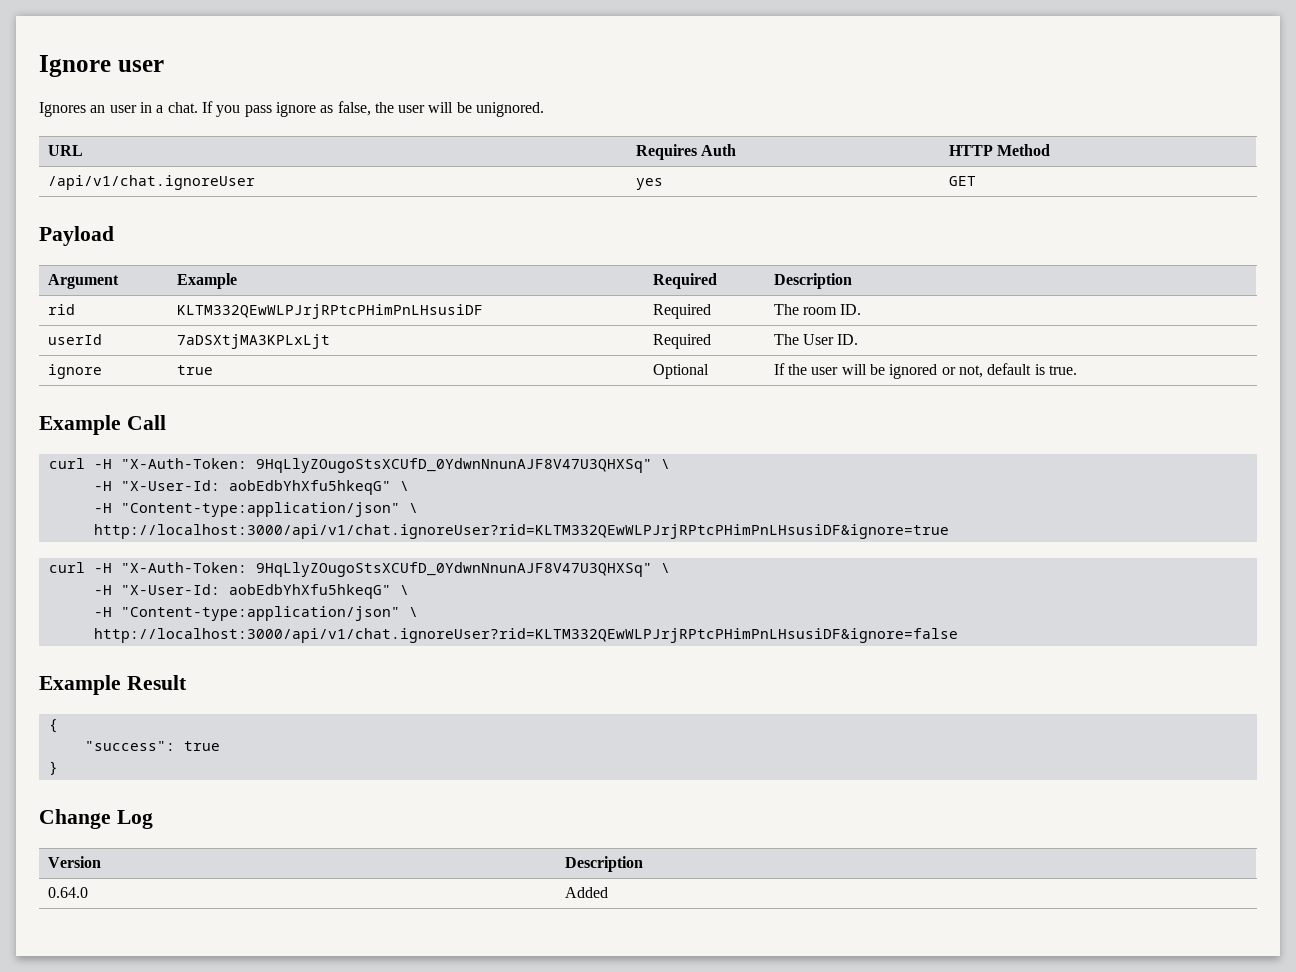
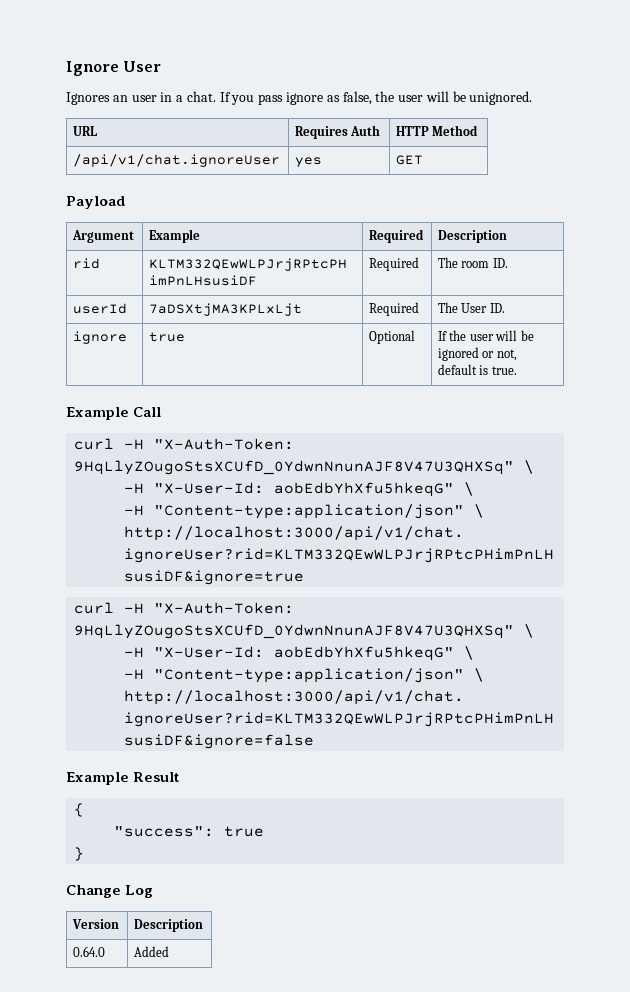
- Ignore user
+ Ignore User

